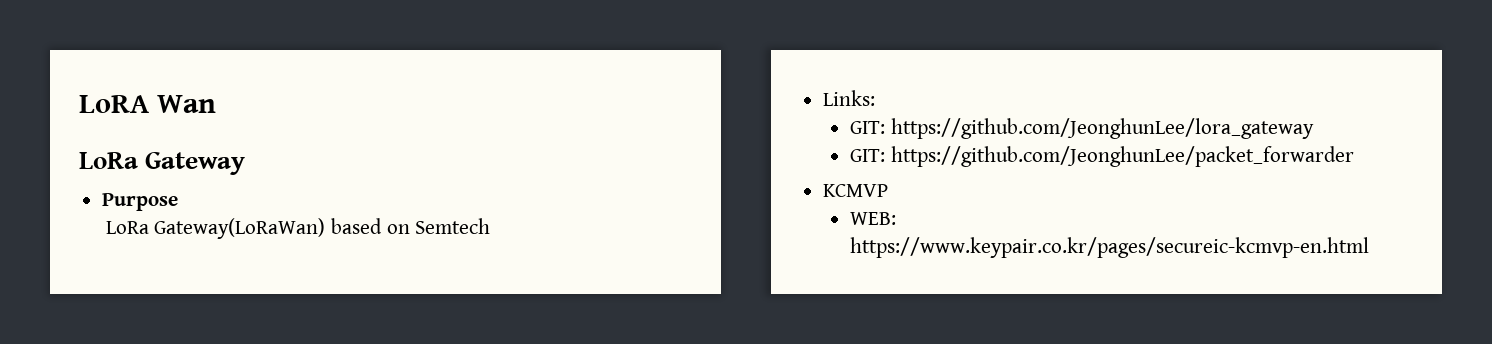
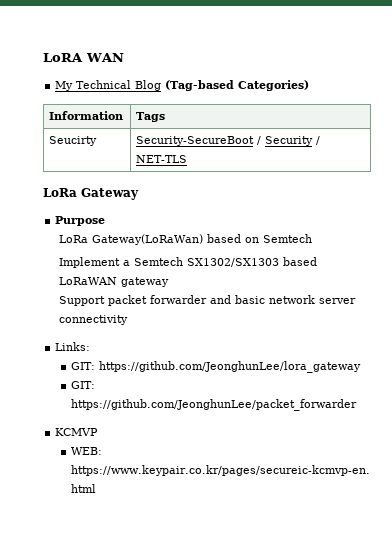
- LoRA Wan
+ LoRA WAN
+ My Technical Blog (Tag-based Categories)
+ Information | Tags
+ Seucirty | Security-SecureBoot / Security / NET-TLS
+ Implement a Semtech SX1302/SX1303 based LoRaWAN gateway
+ Support packet forwarder and basic network server connectivity

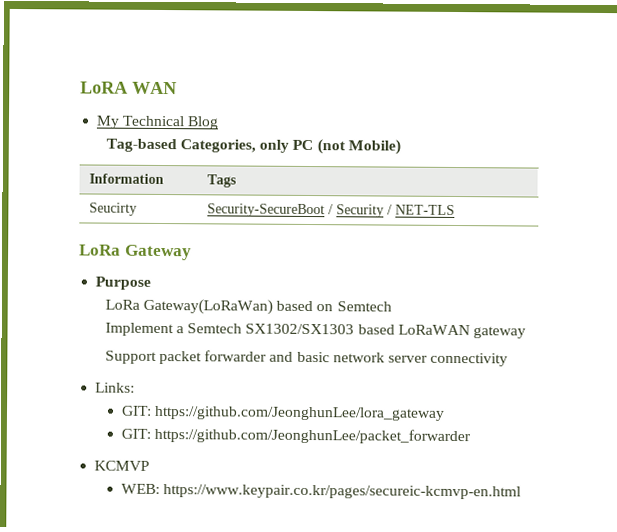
- My Technical Blog (Tag-based Categories)
+ My Technical Blog
+ Tag-based Categories, only PC (not Mobile)

